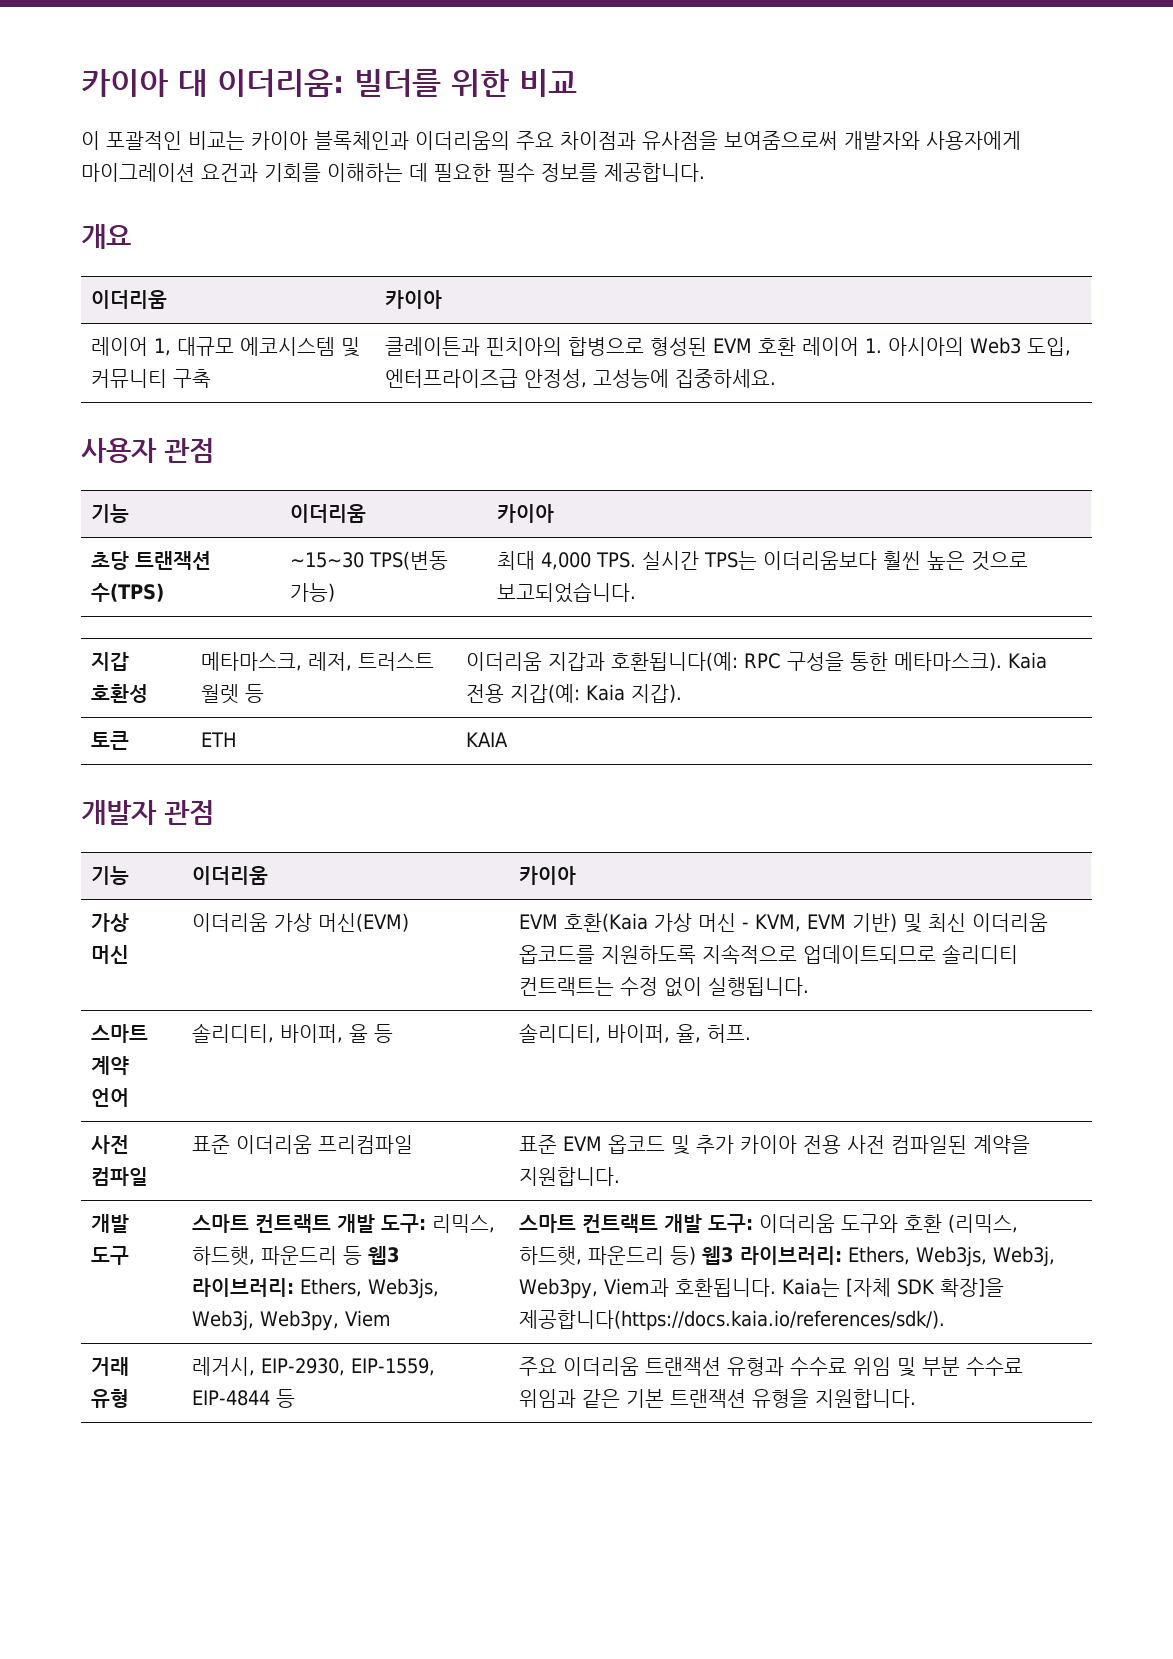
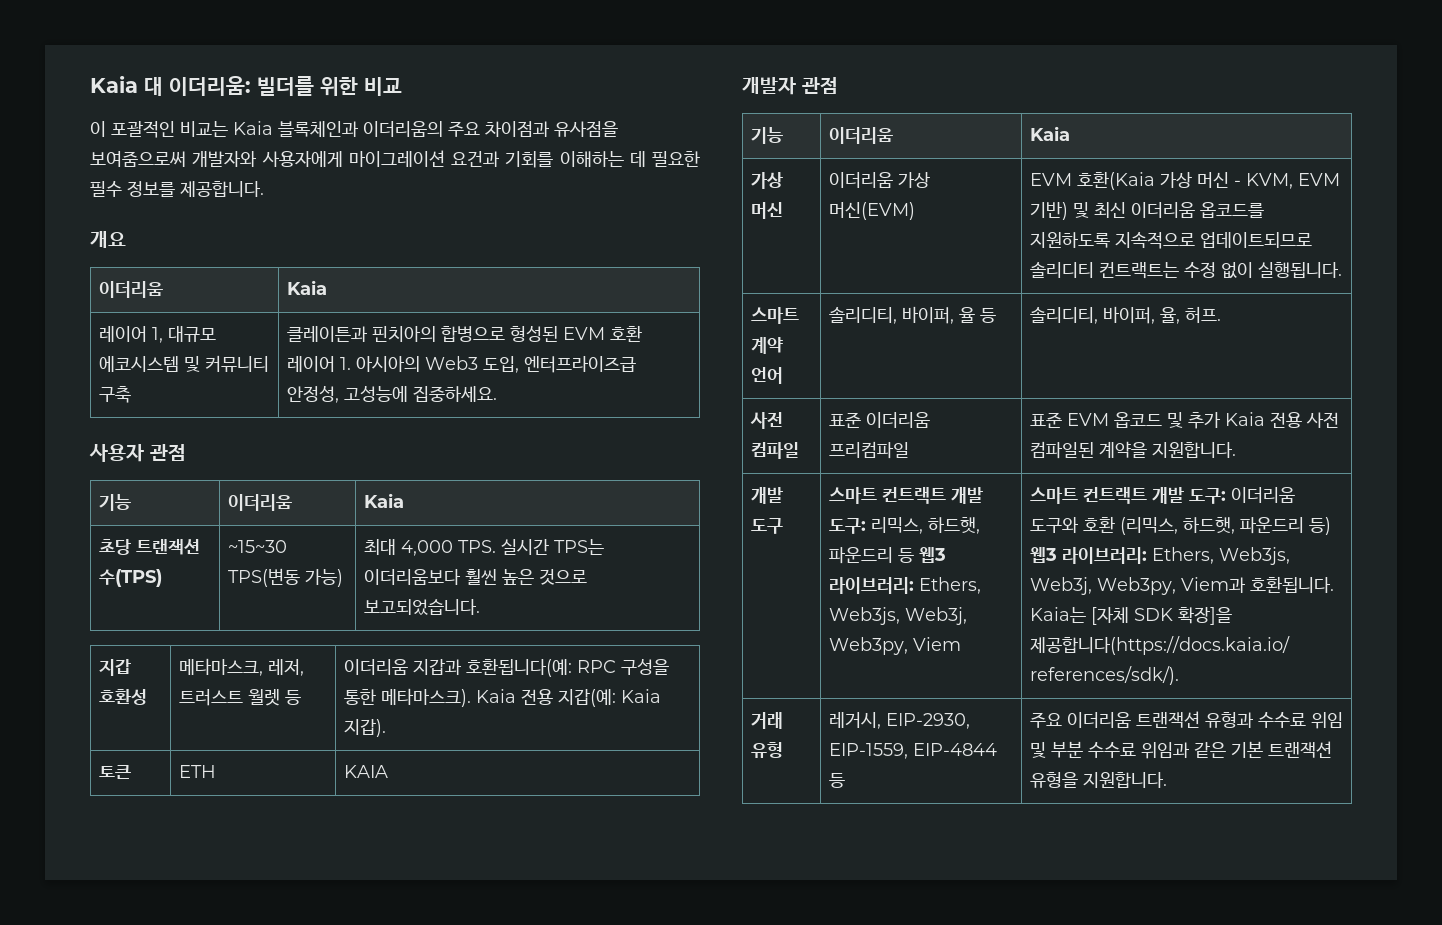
- 카이아 대 이더리움: 빌더를 위한 비교
+ Kaia 대 이더리움: 빌더를 위한 비교
- 이 포괄적인 비교는 카이아 블록체인과 이더리움의 주요 차이점과 유사점을 보여줌으로써 개발자와 사용자에게 마이그레이션 요건과 기회를 이해하는 데 필요한 필수 정보를 제공합니다.
+ 이 포괄적인 비교는 Kaia 블록체인과 이더리움의 주요 차이점과 유사점을 보여줌으로써 개발자와 사용자에게 마이그레이션 요건과 기회를 이해하는 데 필요한 필수 정보를 제공합니다.
  개요
- 이더리움 | 카이아
+ 이더리움 | Kaia
  사용자 관점
- 기능 | 이더리움 | 카이아
+ 기능 | 이더리움 | Kaia
  개발자 관점
- 기능 | 이더리움 | 카이아
+ 기능 | 이더리움 | Kaia
- 사전 컴파일 | 표준 이더리움 프리컴파일 | 표준 EVM 옵코드 및 추가 카이아 전용 사전 컴파일된 계약을 지원합니다.
+ 사전 컴파일 | 표준 이더리움 프리컴파일 | 표준 EVM 옵코드 및 추가 Kaia 전용 사전 컴파일된 계약을 지원합니다.

